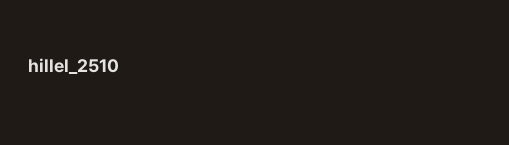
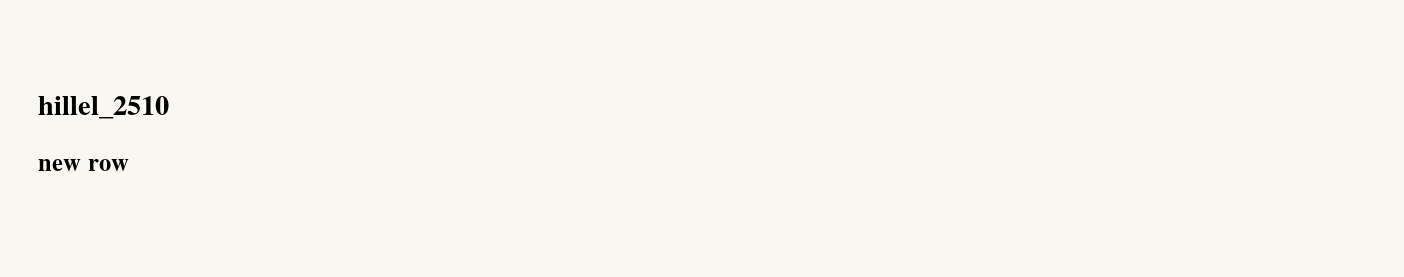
+ new row

